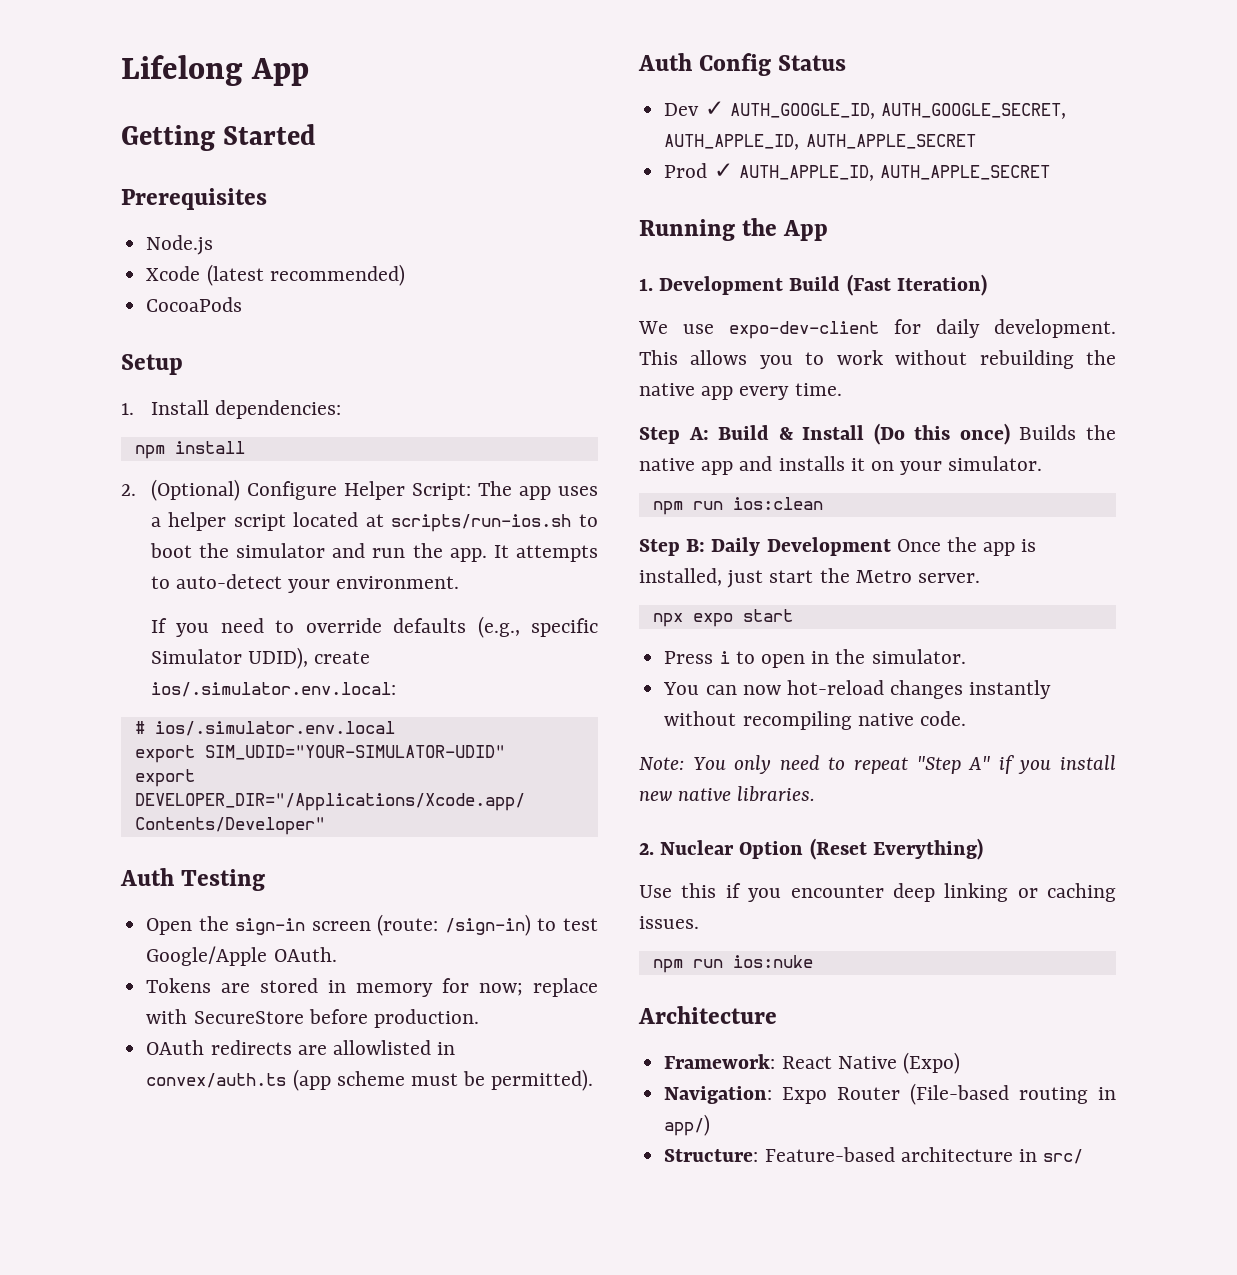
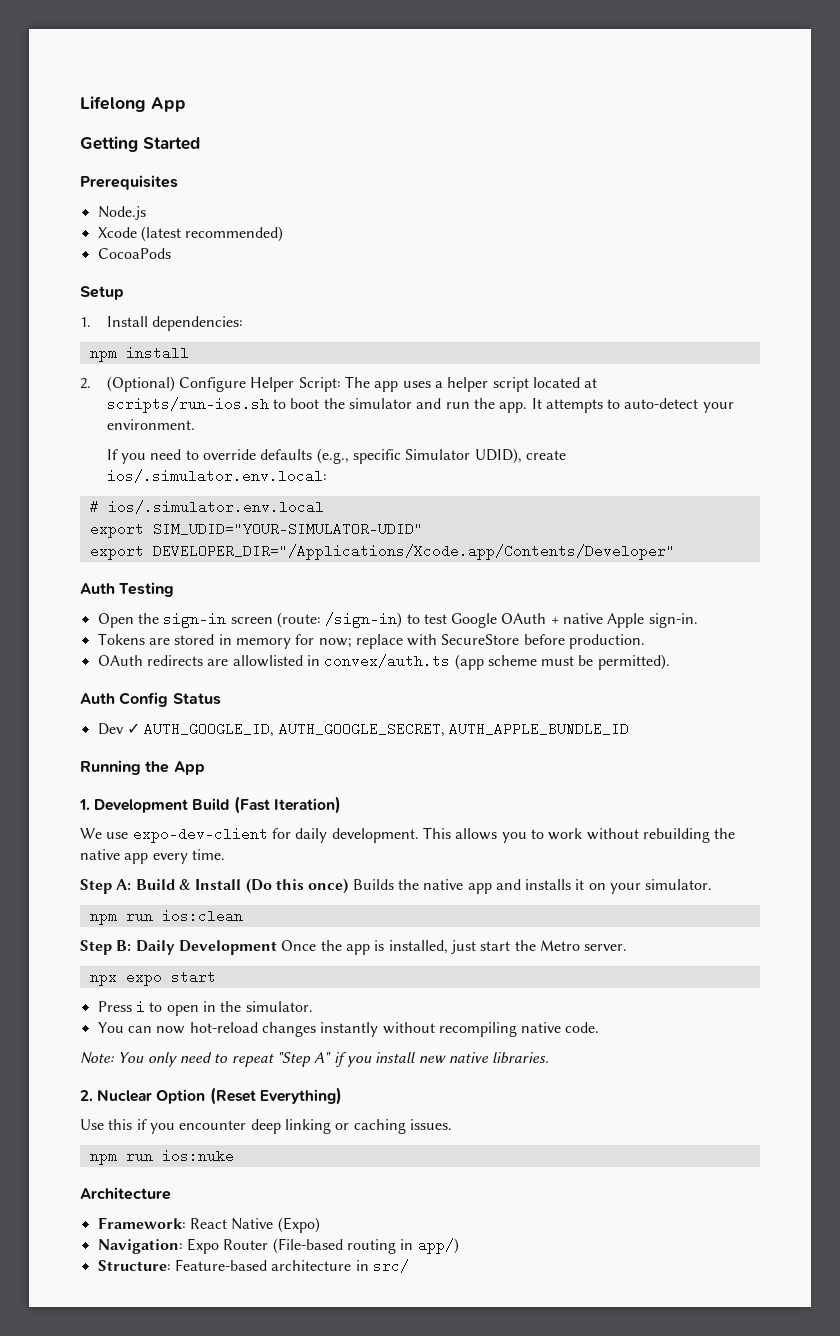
- Open the sign-in screen (route: /sign-in) to test Google/Apple OAuth.
+ Open the sign-in screen (route: /sign-in) to test Google OAuth + native Apple sign-in.
- Dev ✓ AUTH_GOOGLE_ID, AUTH_GOOGLE_SECRET, AUTH_APPLE_ID, AUTH_APPLE_SECRET
- Prod ✓ AUTH_APPLE_ID, AUTH_APPLE_SECRET
+ Dev ✓ AUTH_GOOGLE_ID, AUTH_GOOGLE_SECRET, AUTH_APPLE_BUNDLE_ID

